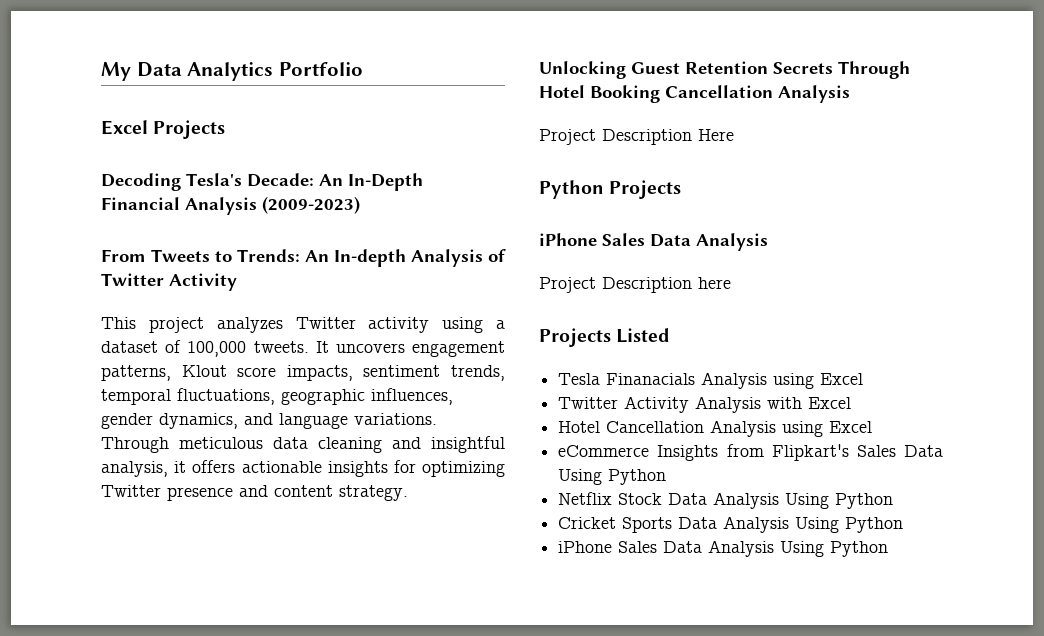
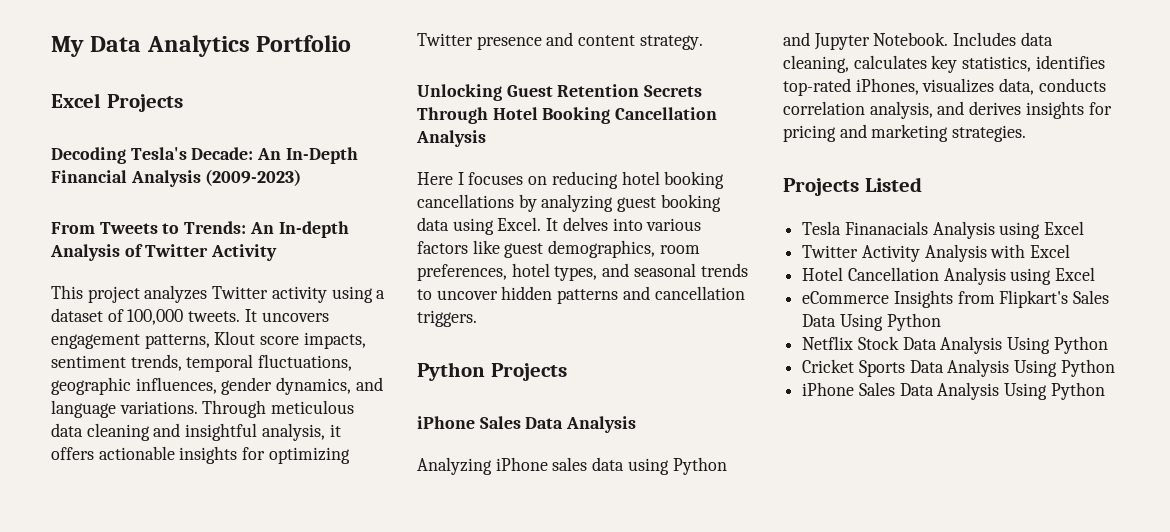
- Project Description Here
+ Here I focuses on reducing hotel booking cancellations by analyzing guest booking data using Excel. It delves into various factors like guest demographics, room preferences, hotel types, and seasonal trends to uncover hidden patterns and cancellation triggers.
- Project Description here
+ Analyzing iPhone sales data using Python and Jupyter Notebook. Includes data cleaning, calculates key statistics, identifies top-rated iPhones, visualizes data, conducts correlation analysis, and derives insights for pricing and marketing strategies.

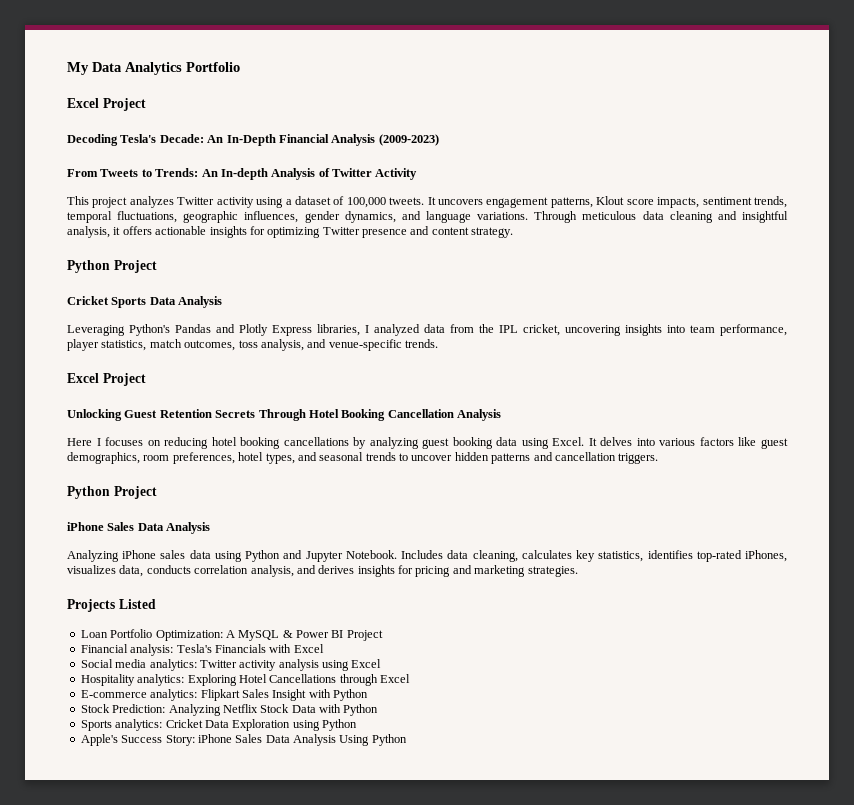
  My Data Analytics Portfolio
- Excel Projects
+ Excel Project
  Through meticulous data cleaning and insightful analysis, it offers actionable insights for optimizing Twitter presence and content strategy.
+ Python Project
+ Cricket Sports Data Analysis
+ Leveraging Python's Pandas and Plotly Express libraries, I analyzed data from the IPL cricket, uncovering insights into team performance, player statistics, match outcomes, toss analysis, and venue-specific trends.
+ Excel Project
  It delves into various factors like guest demographics, room preferences, hotel types, and seasonal trends to uncover hidden patterns and cancellation triggers.
- Python Projects
+ Python Project
- Tesla Finanacials Analysis using Excel
- Twitter Activity Analysis with Excel
- Hotel Cancellation Analysis using Excel
- eCommerce Insights from Flipkart's Sales Data Using Python
- Netflix Stock Data Analysis Using Python
- Cricket Sports Data Analysis Using Python
- iPhone Sales Data Analysis Using Python
+ Loan Portfolio Optimization: A MySQL & Power BI Project
+ Financial analysis: Tesla's Financials with Excel
+ Social media analytics: Twitter activity analysis using Excel
+ Hospitality analytics: Exploring Hotel Cancellations through Excel
+ E-commerce analytics: Flipkart Sales Insight with Python
+ Stock Prediction: Analyzing Netflix Stock Data with Python
+ Sports analytics: Cricket Data Exploration using Python
+ Apple's Success Story: iPhone Sales Data Analysis Using Python

